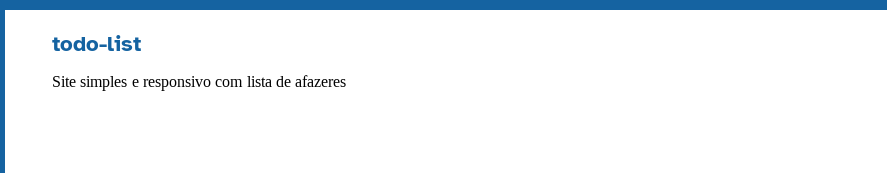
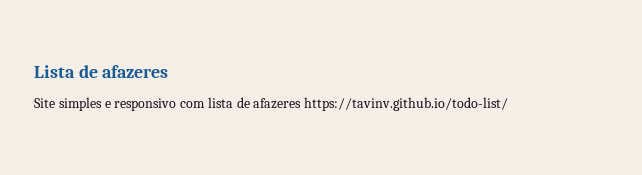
- todo-list
+ Lista de afazeres
- Site simples e responsivo com lista de afazeres
+ Site simples e responsivo com lista de afazeres https://tavinv.github.io/todo-list/

